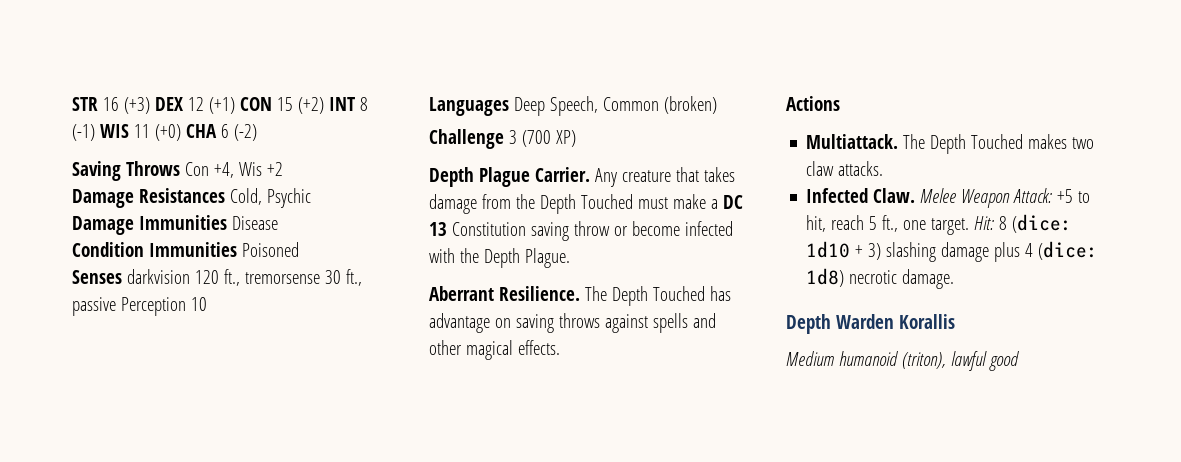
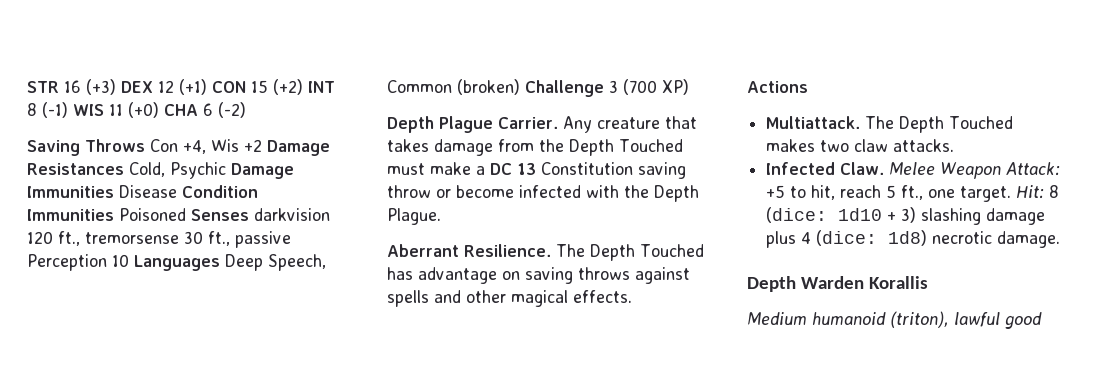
- Saving Throws Con +4, Wis +2
- Damage Resistances Cold, Psychic
- Damage Immunities Disease
- Condition Immunities Poisoned
- Senses darkvision 120 ft., tremorsense 30 ft., passive Perception 10
- Languages Deep Speech, Common (broken)
- Challenge 3 (700 XP)
+ Saving Throws Con +4, Wis +2 Damage Resistances Cold, Psychic Damage Immunities Disease Condition Immunities Poisoned Senses darkvision 120 ft., tremorsense 30 ft., passive Perception 10 Languages Deep Speech, Common (broken) Challenge 3 (700 XP)

